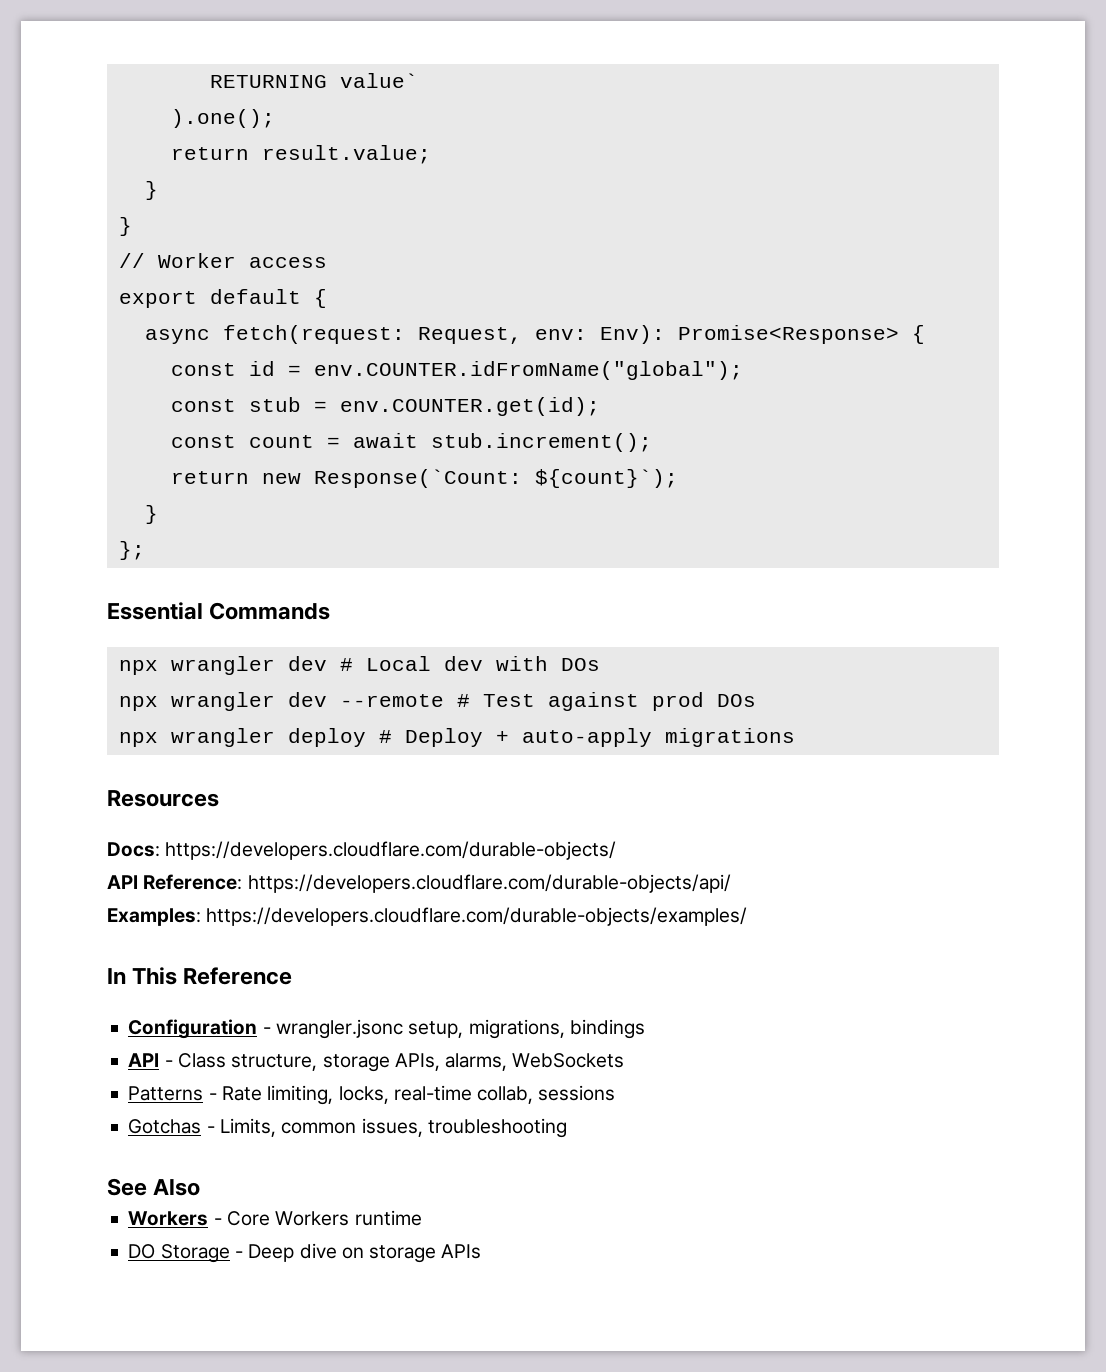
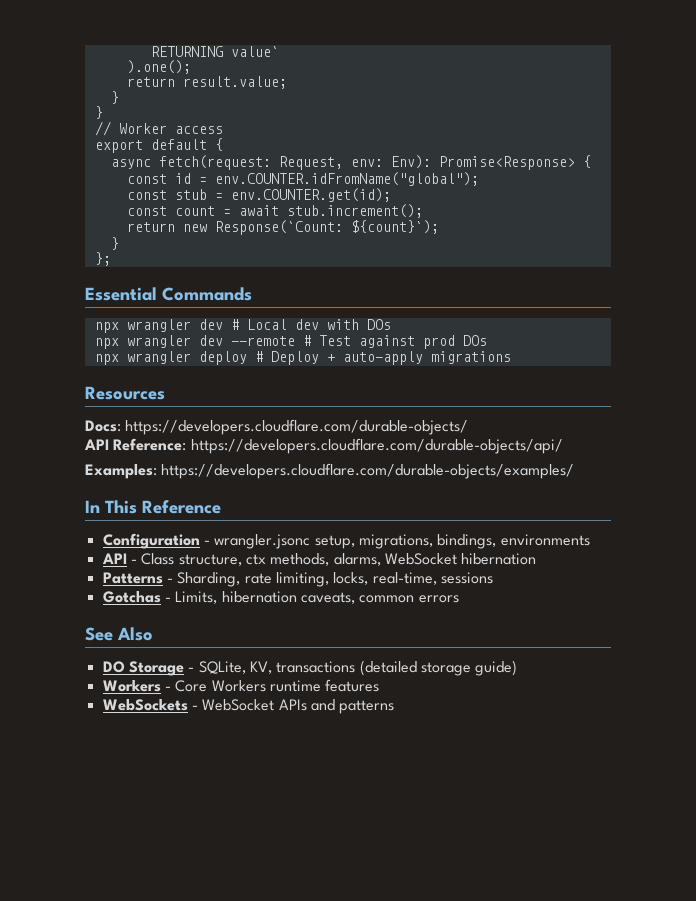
- Configuration - wrangler.jsonc setup, migrations, bindings
+ Configuration - wrangler.jsonc setup, migrations, bindings, environments
- API - Class structure, storage APIs, alarms, WebSockets
- Patterns - Rate limiting, locks, real-time collab, sessions
- Gotchas - Limits, common issues, troubleshooting
+ API - Class structure, ctx methods, alarms, WebSocket hibernation
+ Patterns - Sharding, rate limiting, locks, real-time, sessions
+ Gotchas - Limits, hibernation caveats, common errors
  See Also
+ DO Storage - SQLite, KV, transactions (detailed storage guide)
- Workers - Core Workers runtime
- DO Storage - Deep dive on storage APIs
+ Workers - Core Workers runtime features
+ WebSockets - WebSocket APIs and patterns

